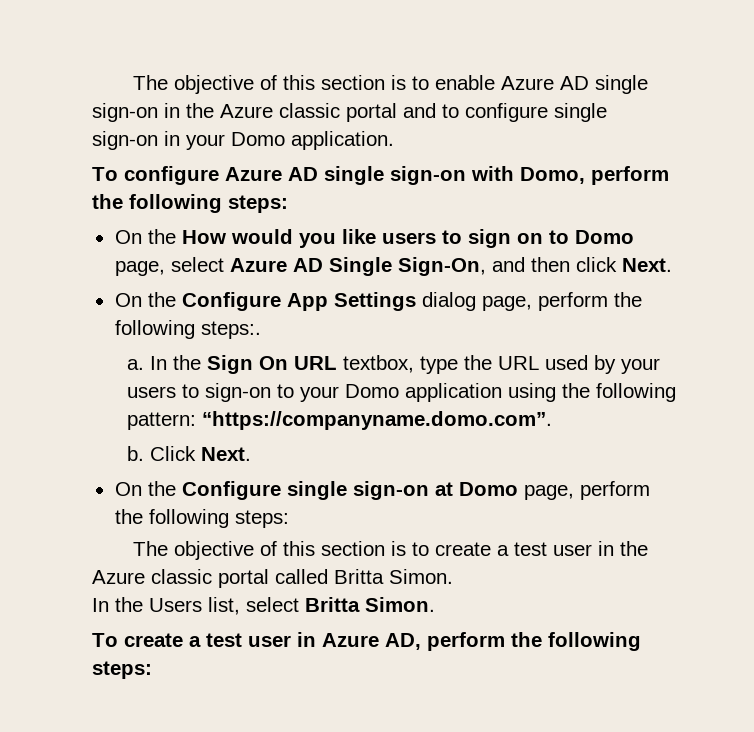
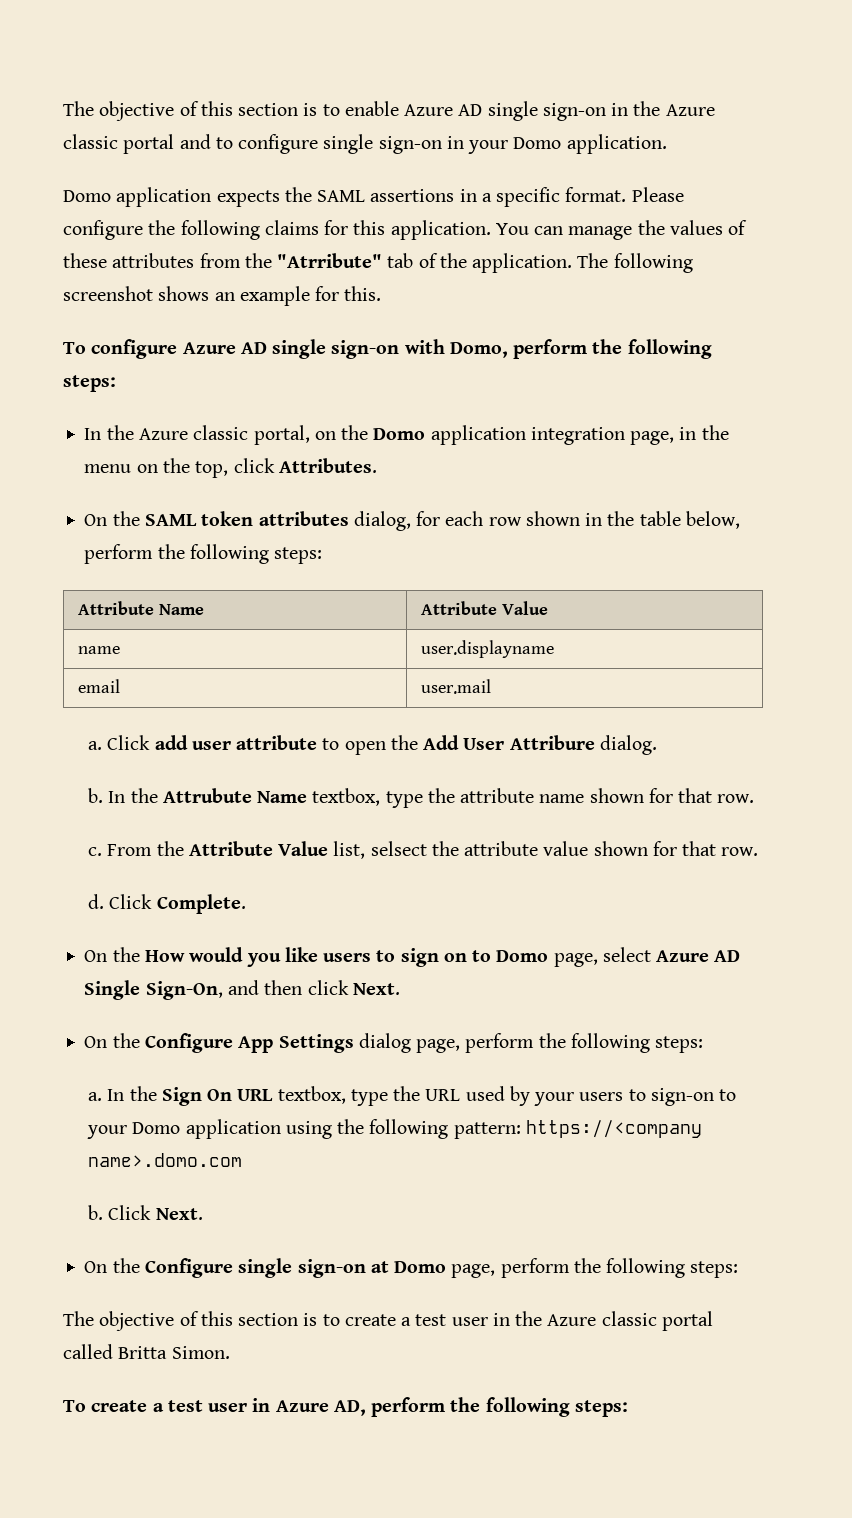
+ Domo application expects the SAML assertions in a specific format. Please configure the following claims for this application. You can manage the values of these attributes from the "Atrribute" tab of the application. The following screenshot shows an example for this.
+ In the Azure classic portal, on the Domo application integration page, in the menu on the top, click Attributes.
+ On the SAML token attributes dialog, for each row shown in the table below, perform the following steps:
+ Attribute Name | Attribute Value
+ name | user.displayname
+ email | user.mail
+ a. Click add user attribute to open the Add User Attribure dialog.
+ b. In the Attrubute Name textbox, type the attribute name shown for that row.
+ c. From the Attribute Value list, selsect the attribute value shown for that row.
+ d. Click Complete.
- On the Configure App Settings dialog page, perform the following steps:.
+ On the Configure App Settings dialog page, perform the following steps:
- In the Sign On URL textbox, type the URL used by your users to sign-on to your Domo application using the following pattern: “https://companyname.domo.com”.
+ In the Sign On URL textbox, type the URL used by your users to sign-on to your Domo application using the following pattern: https://<company name>.domo.com
- In the Users list, select Britta Simon.

